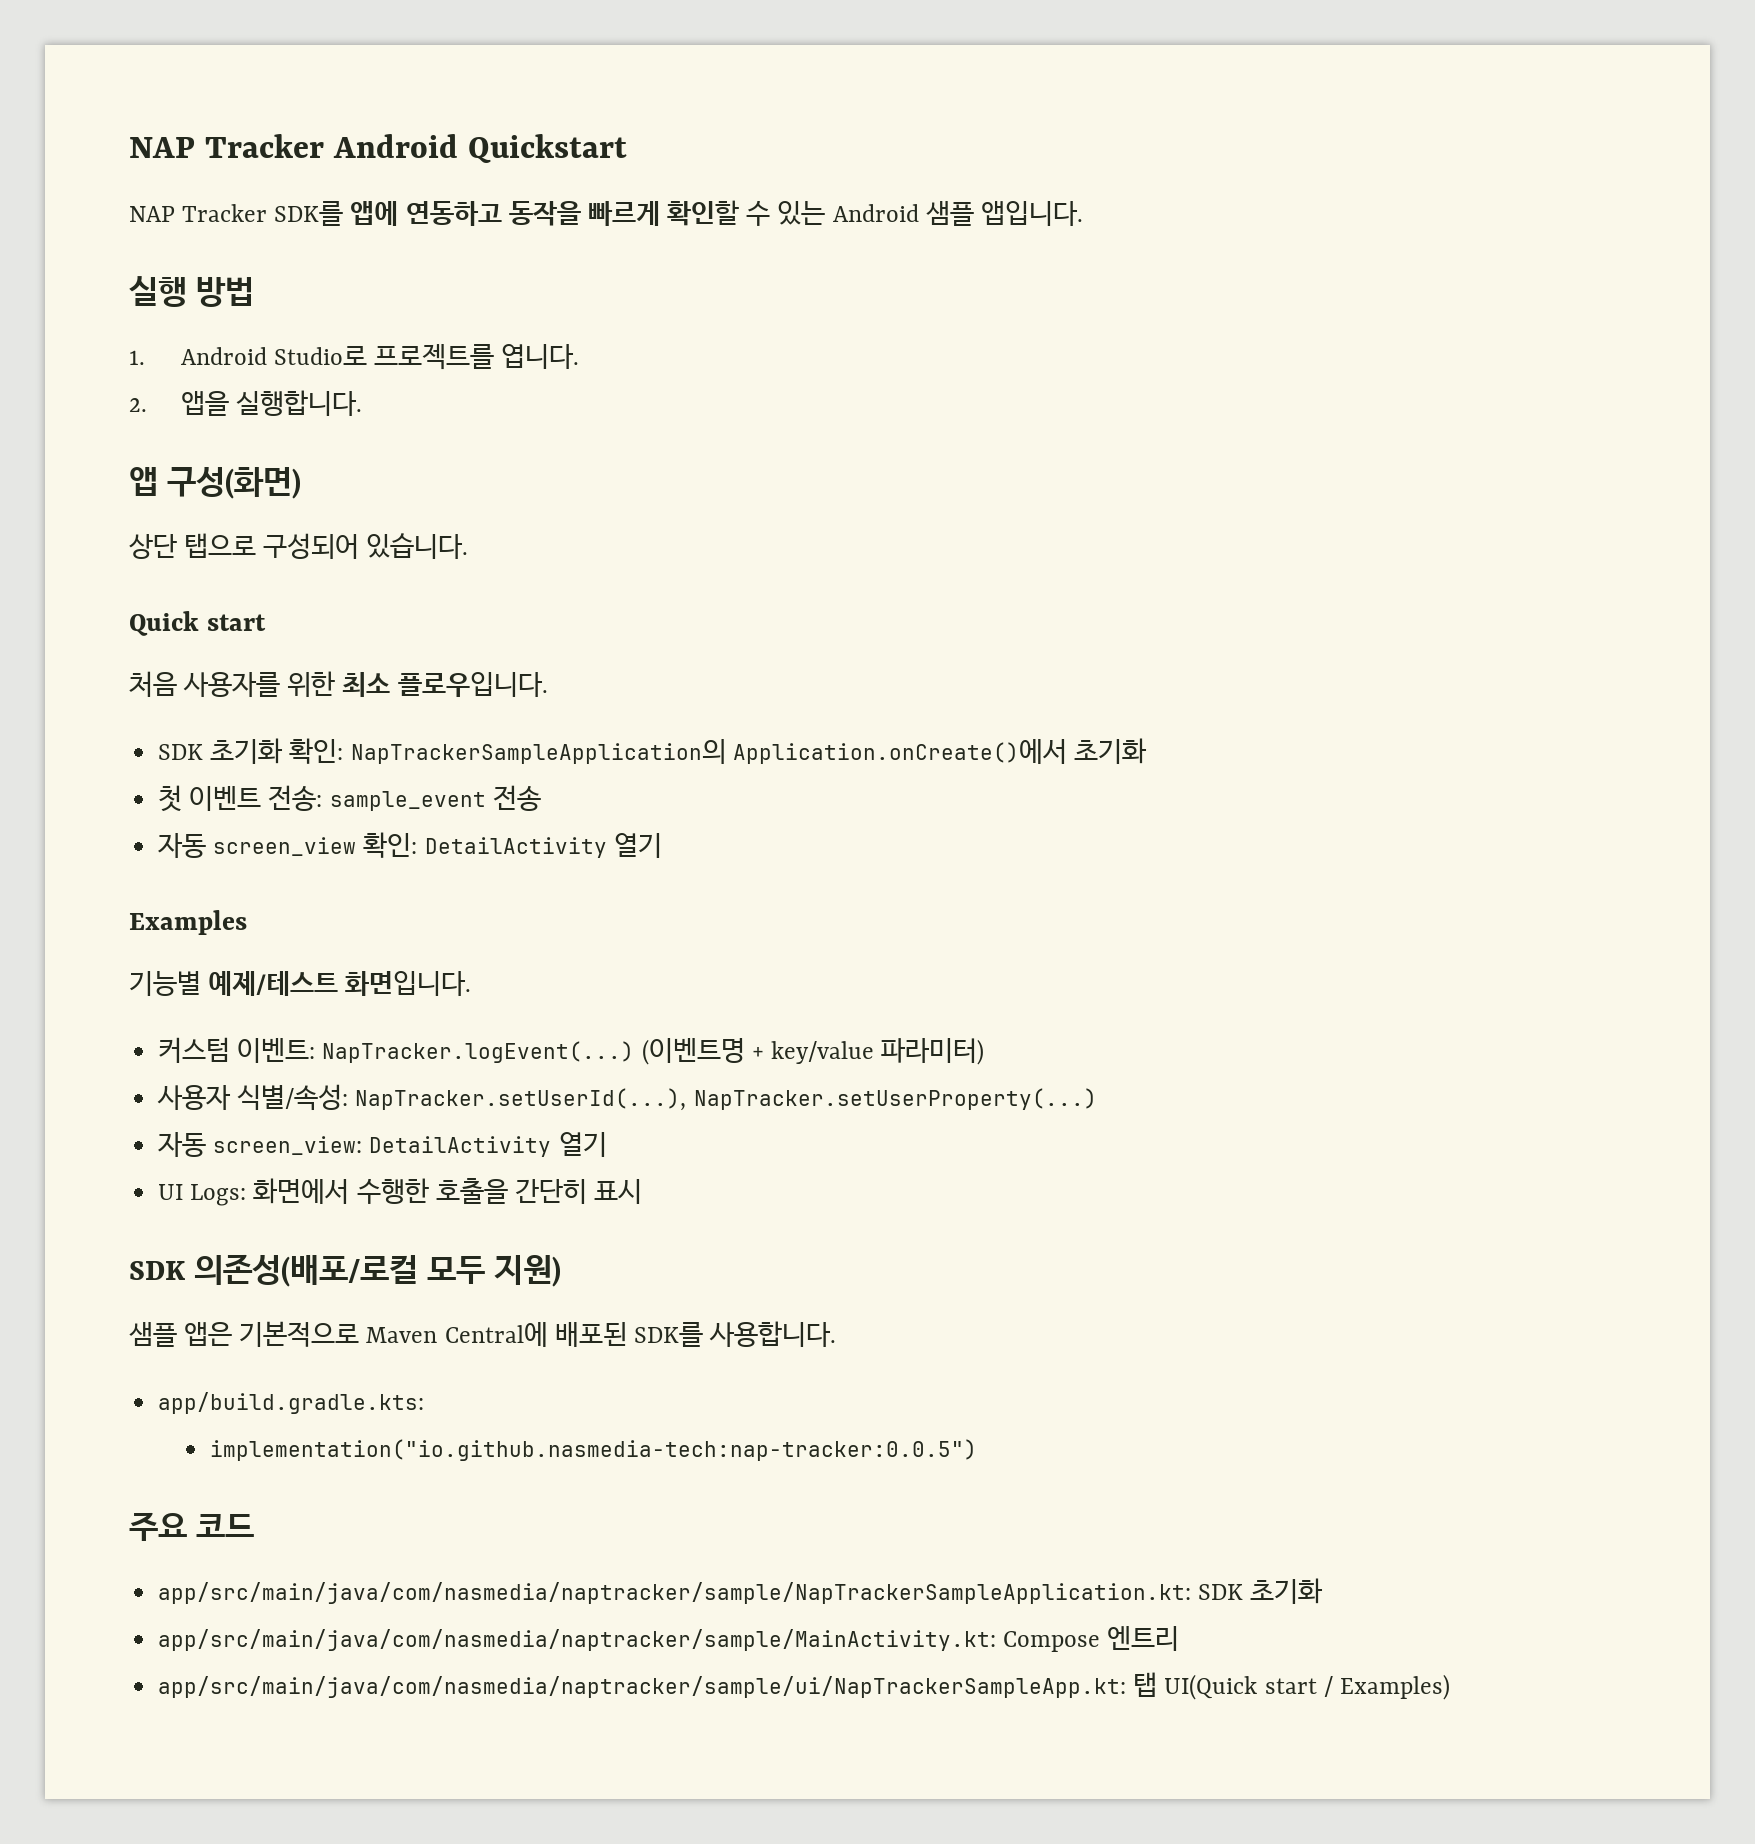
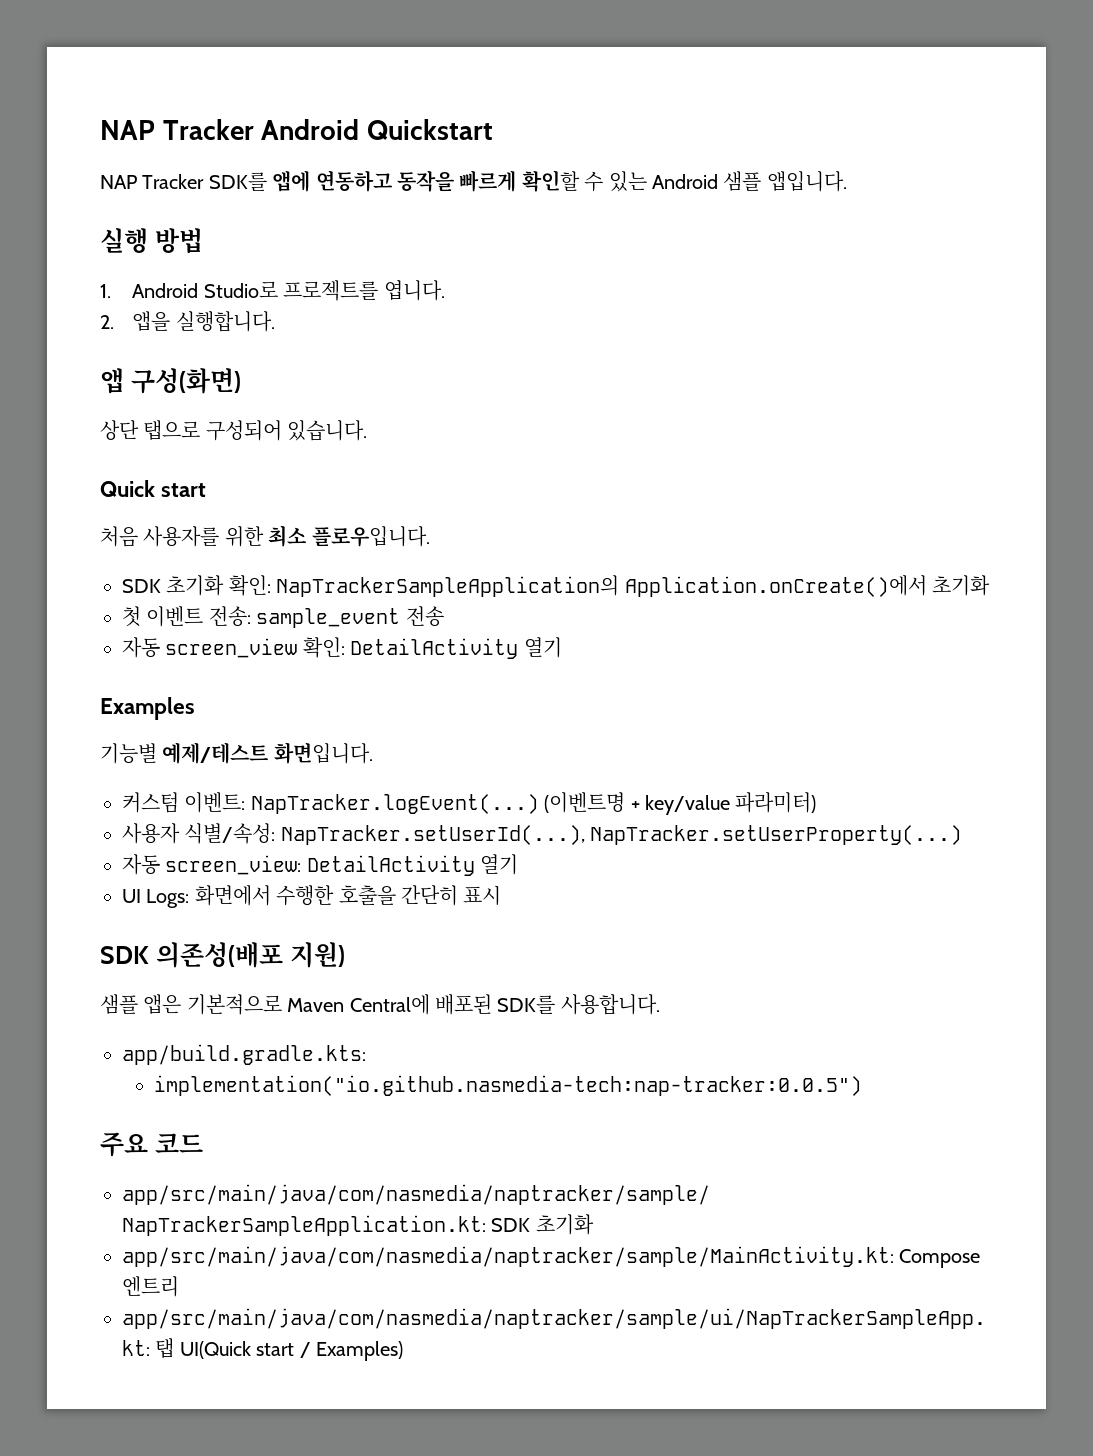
- SDK 의존성(배포/로컬 모두 지원)
+ SDK 의존성(배포 지원)

